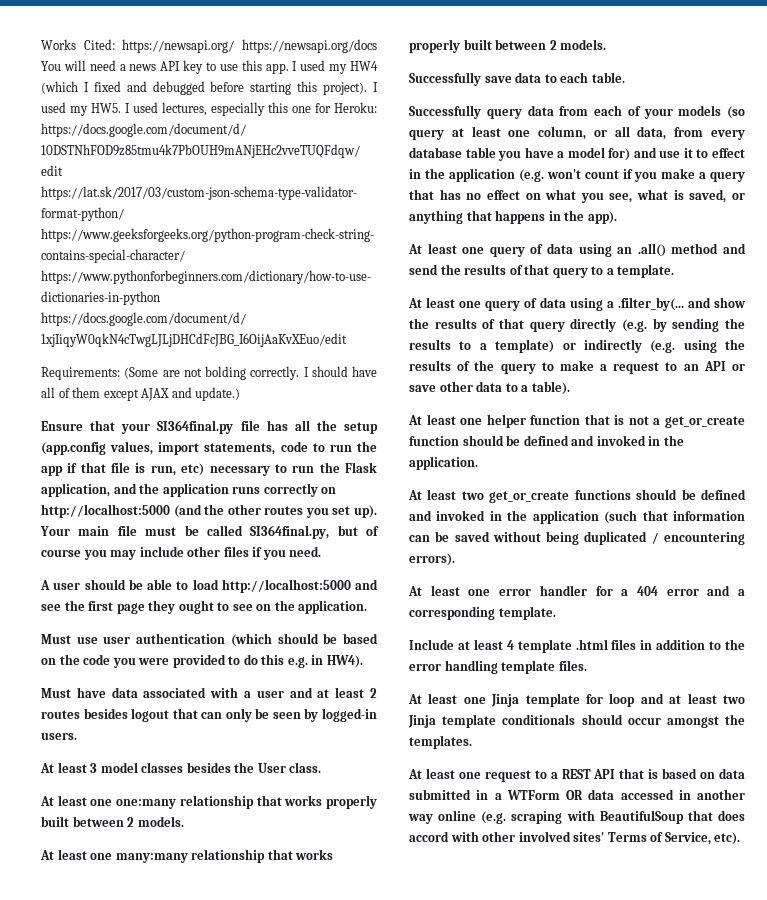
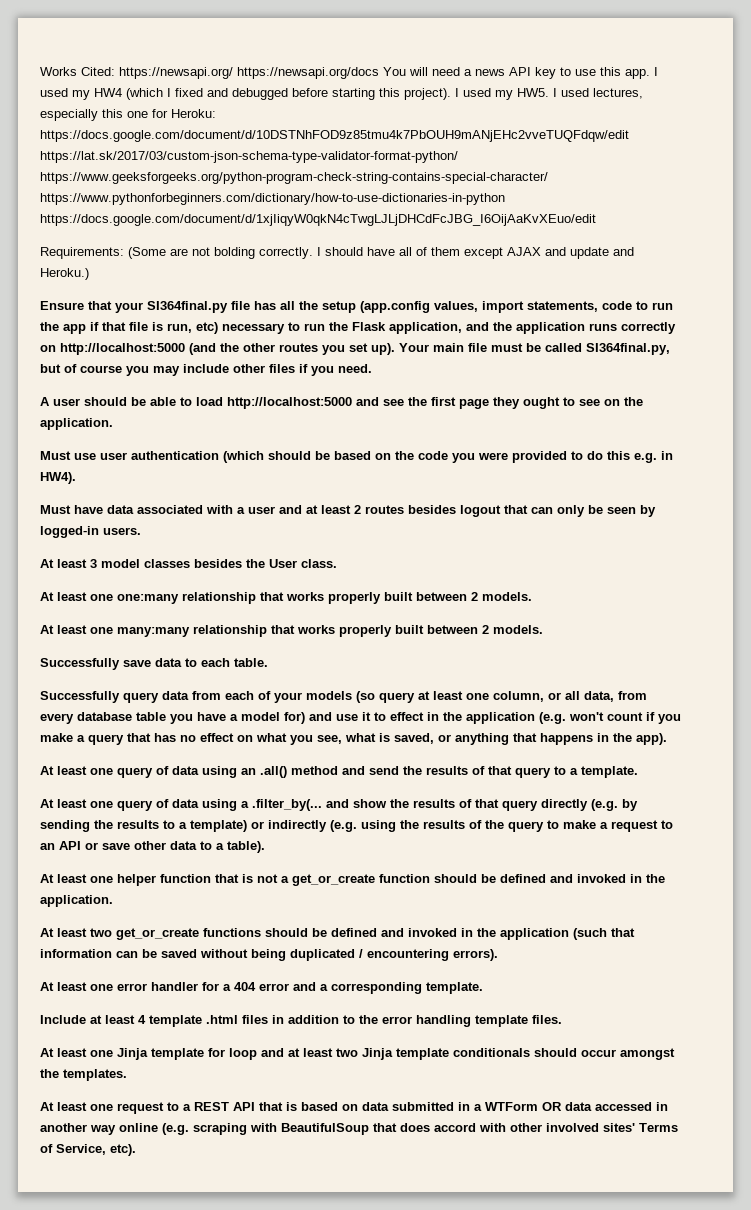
- I should have all of them except AJAX and update.)
+ I should have all of them except AJAX and update and Heroku.)

